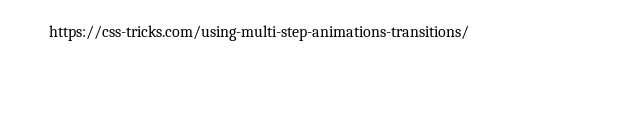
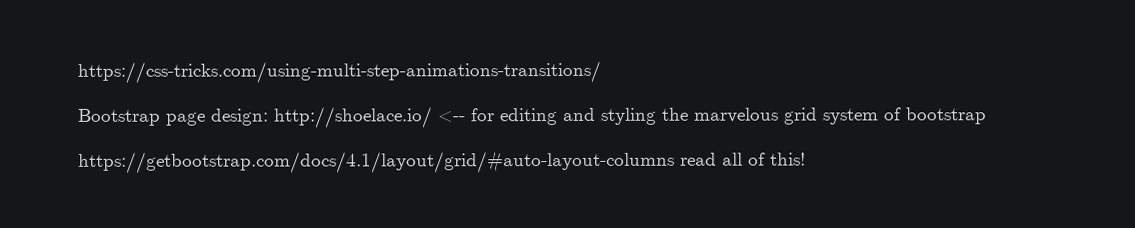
+ Bootstrap page design: http://shoelace.io/ <-- for editing and styling the marvelous grid system of bootstrap
+ https://getbootstrap.com/docs/4.1/layout/grid/#auto-layout-columns read all of this!

